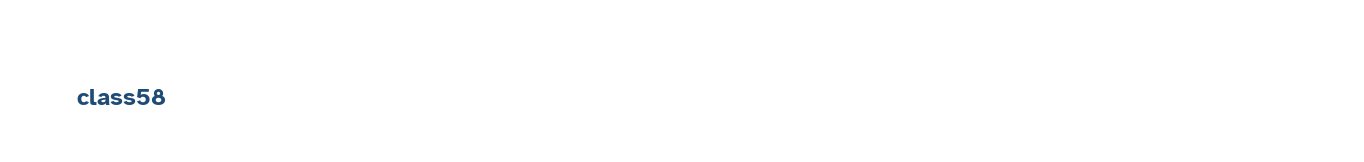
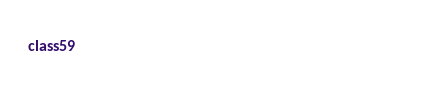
- class58
+ class59

